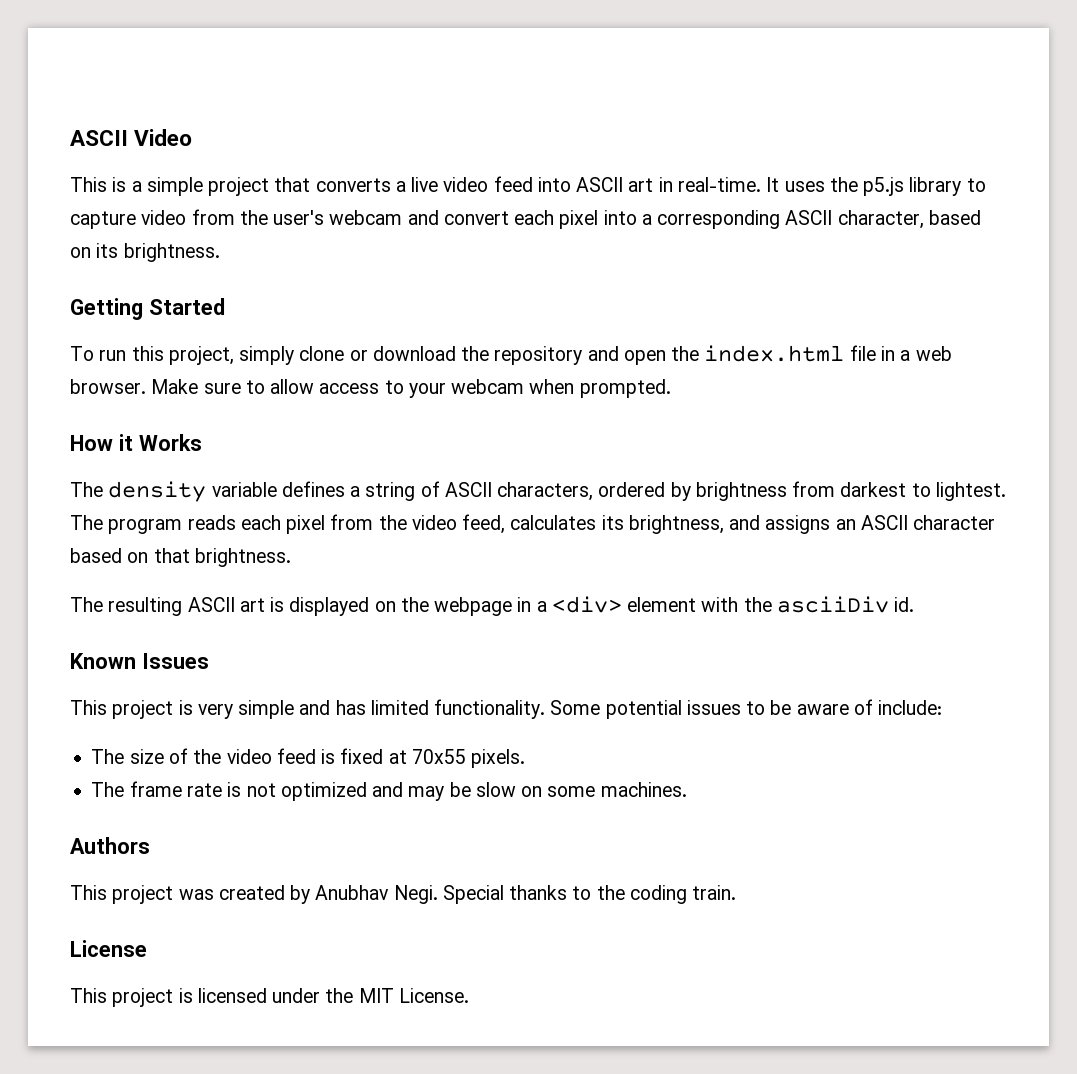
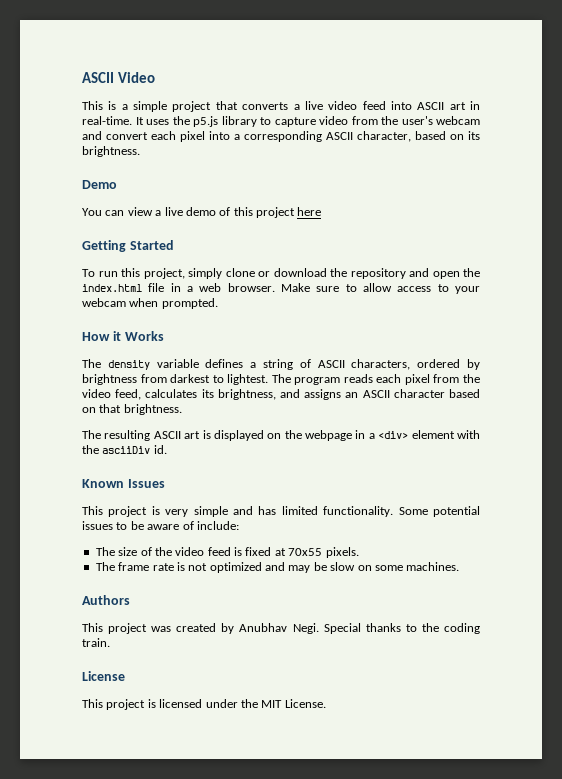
+ Demo
+ You can view a live demo of this project here

